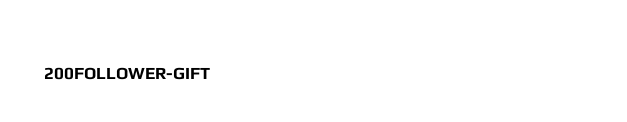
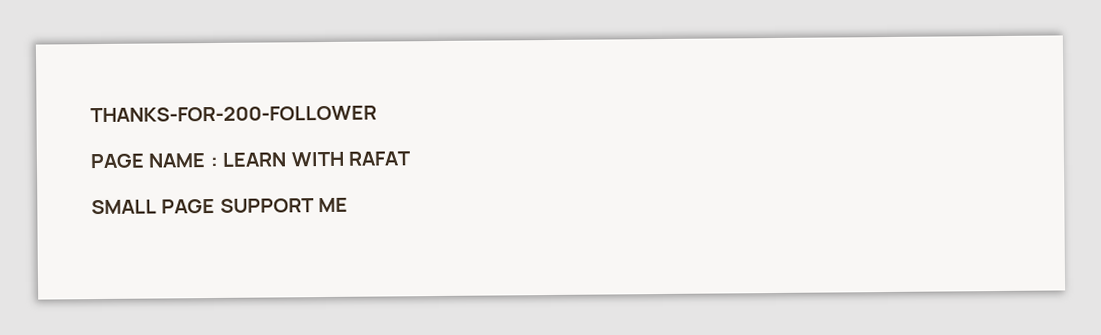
- 200FOLLOWER-GIFT
+ THANKS-FOR-200-FOLLOWER
+ PAGE NAME : LEARN WITH RAFAT
+ SMALL PAGE SUPPORT ME

